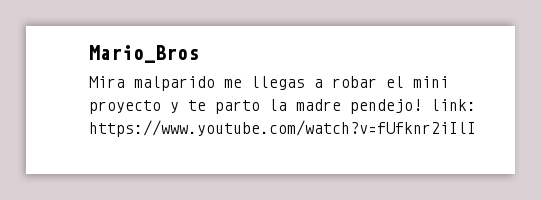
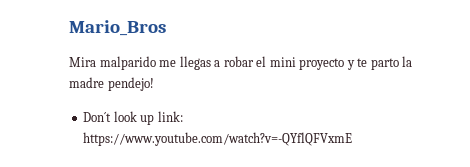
- Mira malparido me llegas a robar el mini proyecto y te parto la madre pendejo! link: https://www.youtube.com/watch?v=fUfknr2iIlI
+ Mira malparido me llegas a robar el mini proyecto y te parto la madre pendejo!
+ Don´t look up link: https://www.youtube.com/watch?v=-QYflQFVxmE

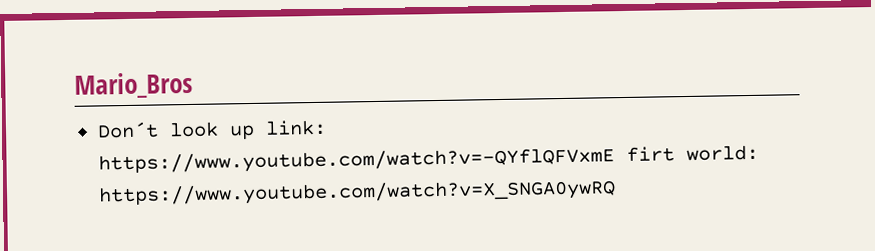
- Mira malparido me llegas a robar el mini proyecto y te parto la madre pendejo!
- Don´t look up link: https://www.youtube.com/watch?v=-QYflQFVxmE
+ Don´t look up link: https://www.youtube.com/watch?v=-QYflQFVxmE firt world: https://www.youtube.com/watch?v=X_SNGA0ywRQ

